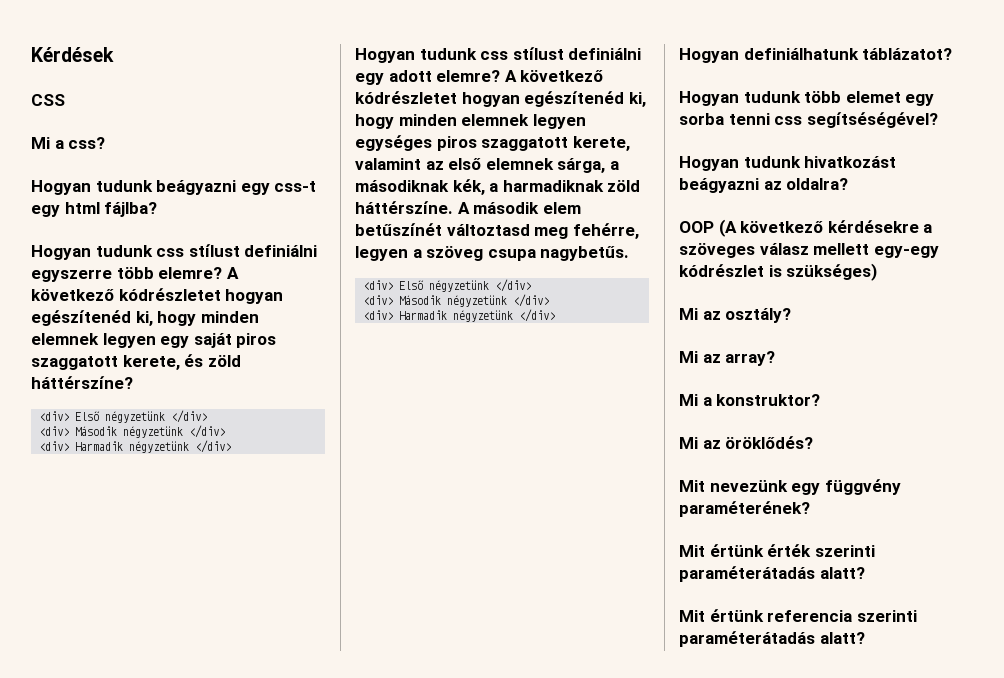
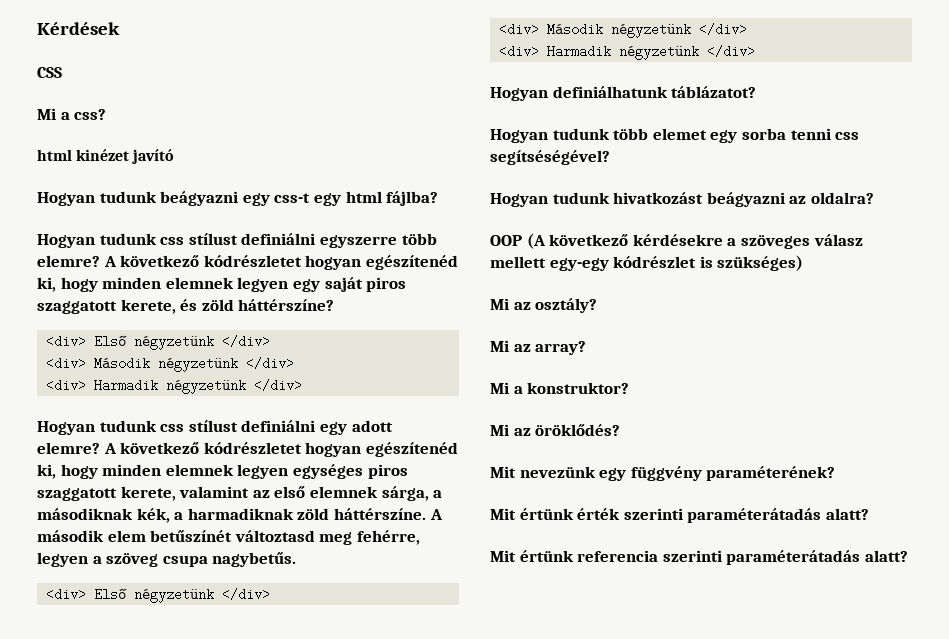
+ html kinézet javító

